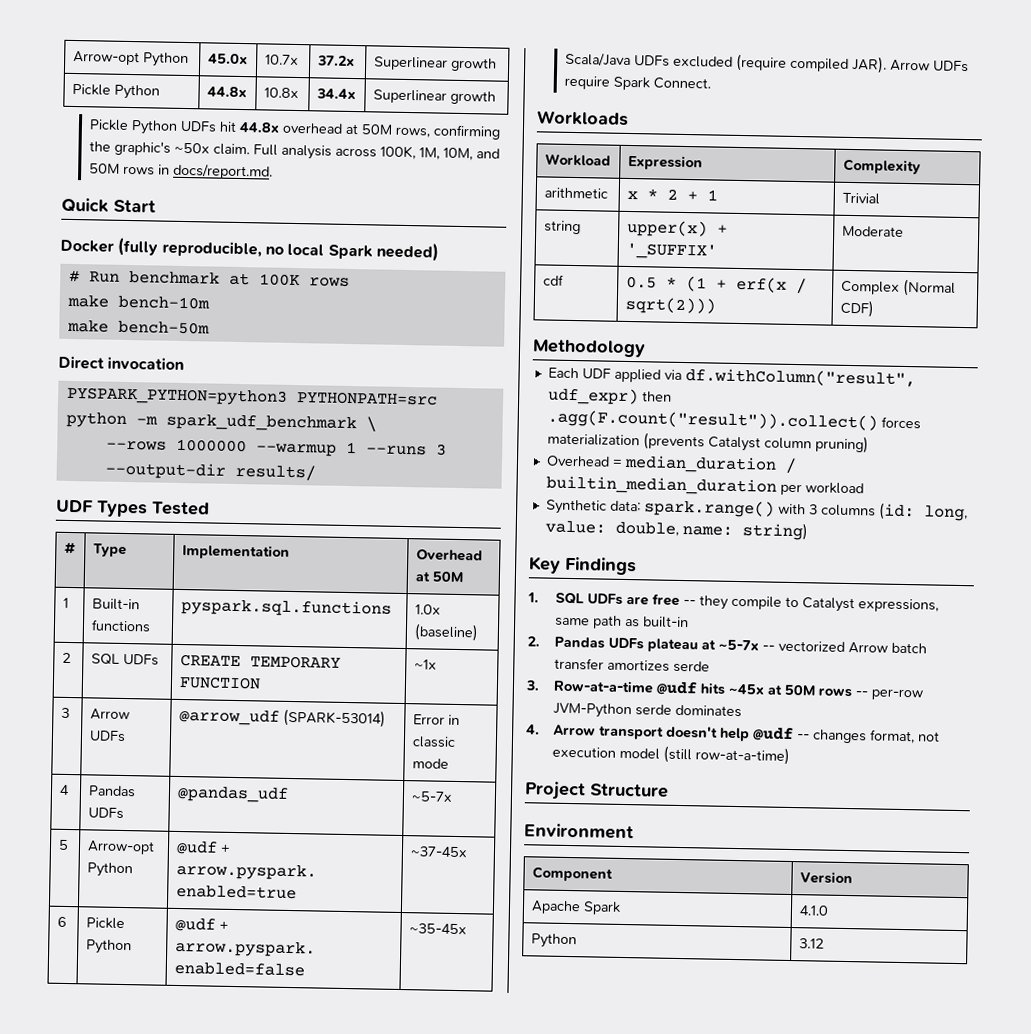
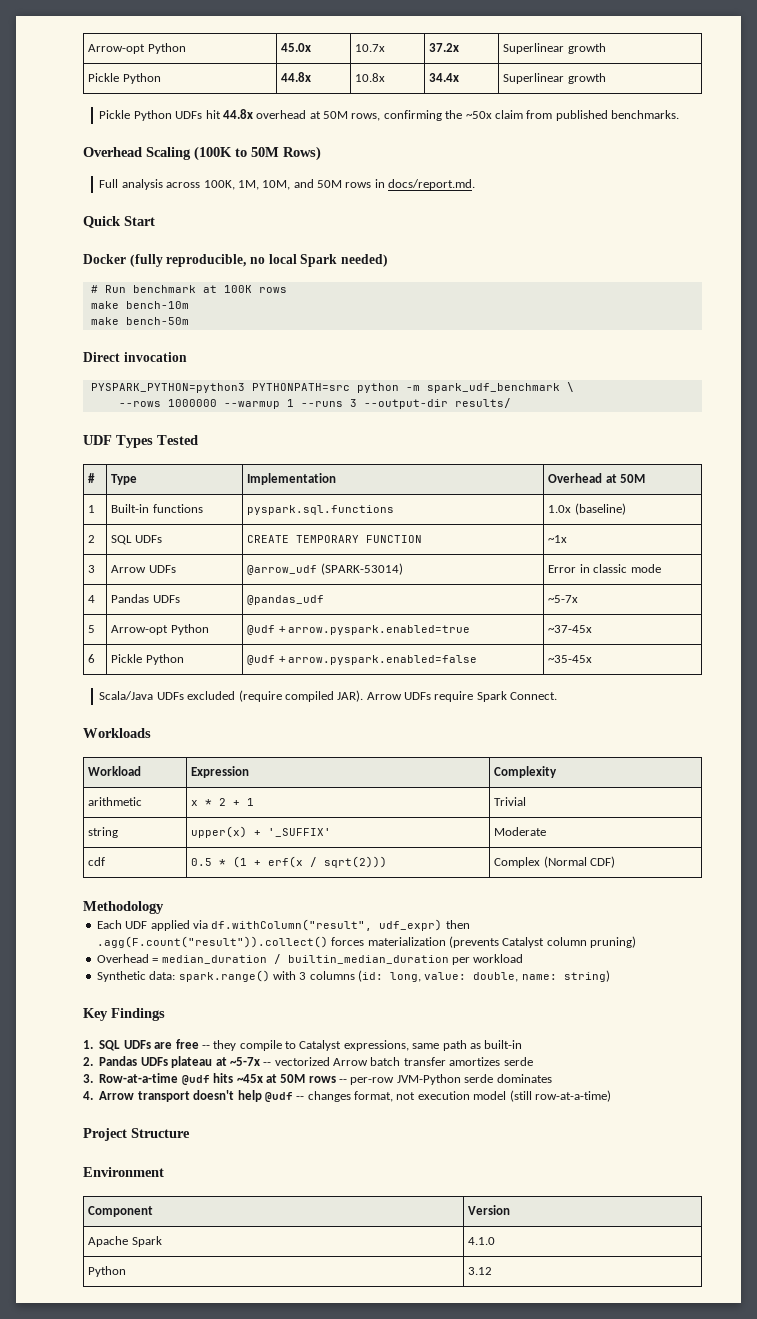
- Pickle Python UDFs hit 44.8x overhead at 50M rows, confirming the graphic's ~50x claim. Full analysis across 100K, 1M, 10M, and 50M rows in docs/report.md.
+ Pickle Python UDFs hit 44.8x overhead at 50M rows, confirming the ~50x claim from published benchmarks.
+ Overhead Scaling (100K to 50M Rows)
+ Full analysis across 100K, 1M, 10M, and 50M rows in docs/report.md.

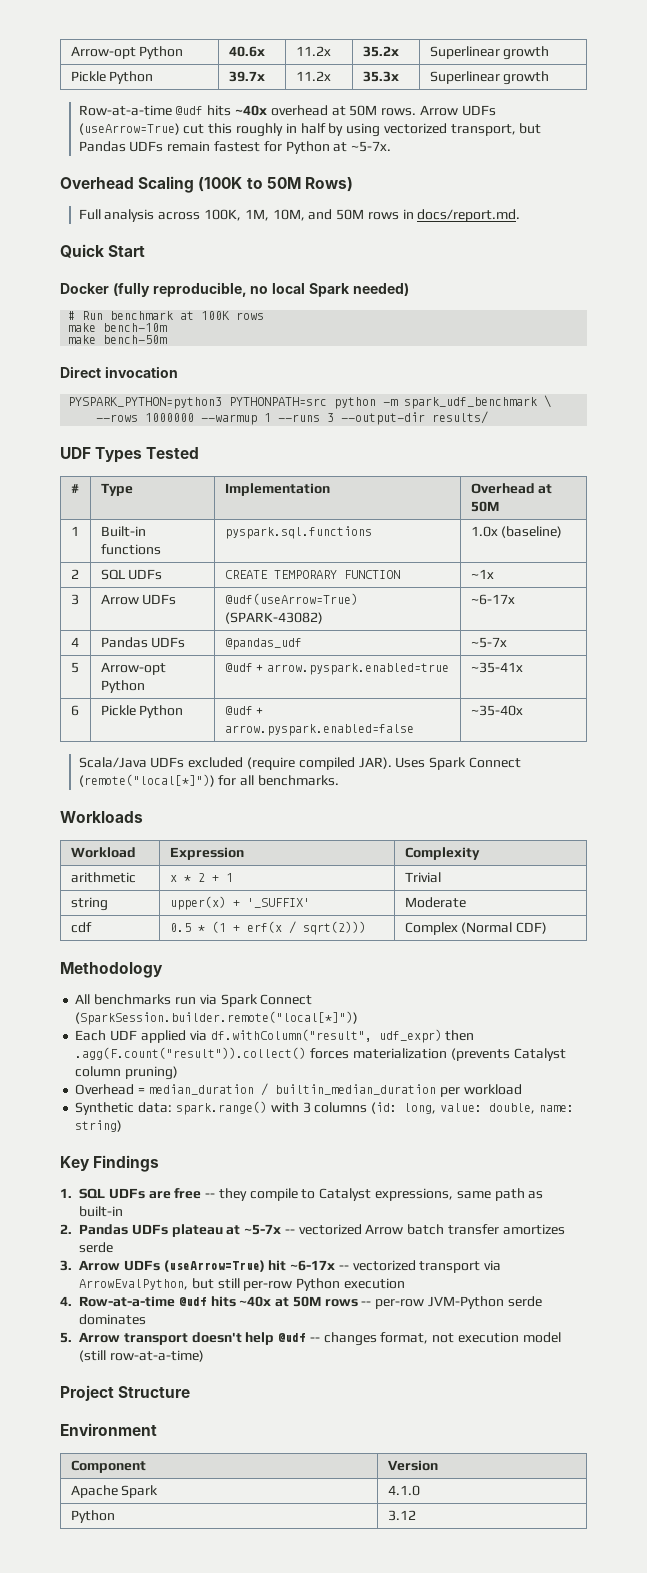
- Arrow-opt Python | 45.0x | 10.7x | 37.2x | Superlinear growth
+ Arrow-opt Python | 40.6x | 11.2x | 35.2x | Superlinear growth
- Pickle Python | 44.8x | 10.8x | 34.4x | Superlinear growth
- Pickle Python UDFs hit 44.8x overhead at 50M rows, confirming the ~50x claim from published benchmarks.
+ Pickle Python | 39.7x | 11.2x | 35.3x | Superlinear growth
+ Row-at-a-time @udf hits ~40x overhead at 50M rows. Arrow UDFs (useArrow=True) cut this roughly in half by using vectorized transport, but Pandas UDFs remain fastest for Python at ~5-7x.
- 3 | Arrow UDFs | @arrow_udf (SPARK-53014) | Error in classic mode
+ 3 | Arrow UDFs | @udf(useArrow=True) (SPARK-43082) | ~6-17x
- 5 | Arrow-opt Python | @udf + arrow.pyspark.enabled=true | ~37-45x
+ 5 | Arrow-opt Python | @udf + arrow.pyspark.enabled=true | ~35-41x
- 6 | Pickle Python | @udf + arrow.pyspark.enabled=false | ~35-45x
+ 6 | Pickle Python | @udf + arrow.pyspark.enabled=false | ~35-40x
- Arrow UDFs require Spark Connect.
+ Uses Spark Connect (remote("local[*]")) for all benchmarks.
+ All benchmarks run via Spark Connect (SparkSession.builder.remote("local[*]"))
- 3. Row-at-a-time @udf hits ~45x at 50M rows -- per-row JVM-Python serde dominates
+ 3. Arrow UDFs (useArrow=True) hit ~6-17x -- vectorized transport via ArrowEvalPython, but still per-row Python execution
+ 4. Row-at-a-time @udf hits ~40x at 50M rows -- per-row JVM-Python serde dominates
- 4. Arrow transport doesn't help @udf -- changes format, not execution model (still row-at-a-time)
+ 5. Arrow transport doesn't help @udf -- changes format, not execution model (still row-at-a-time)

